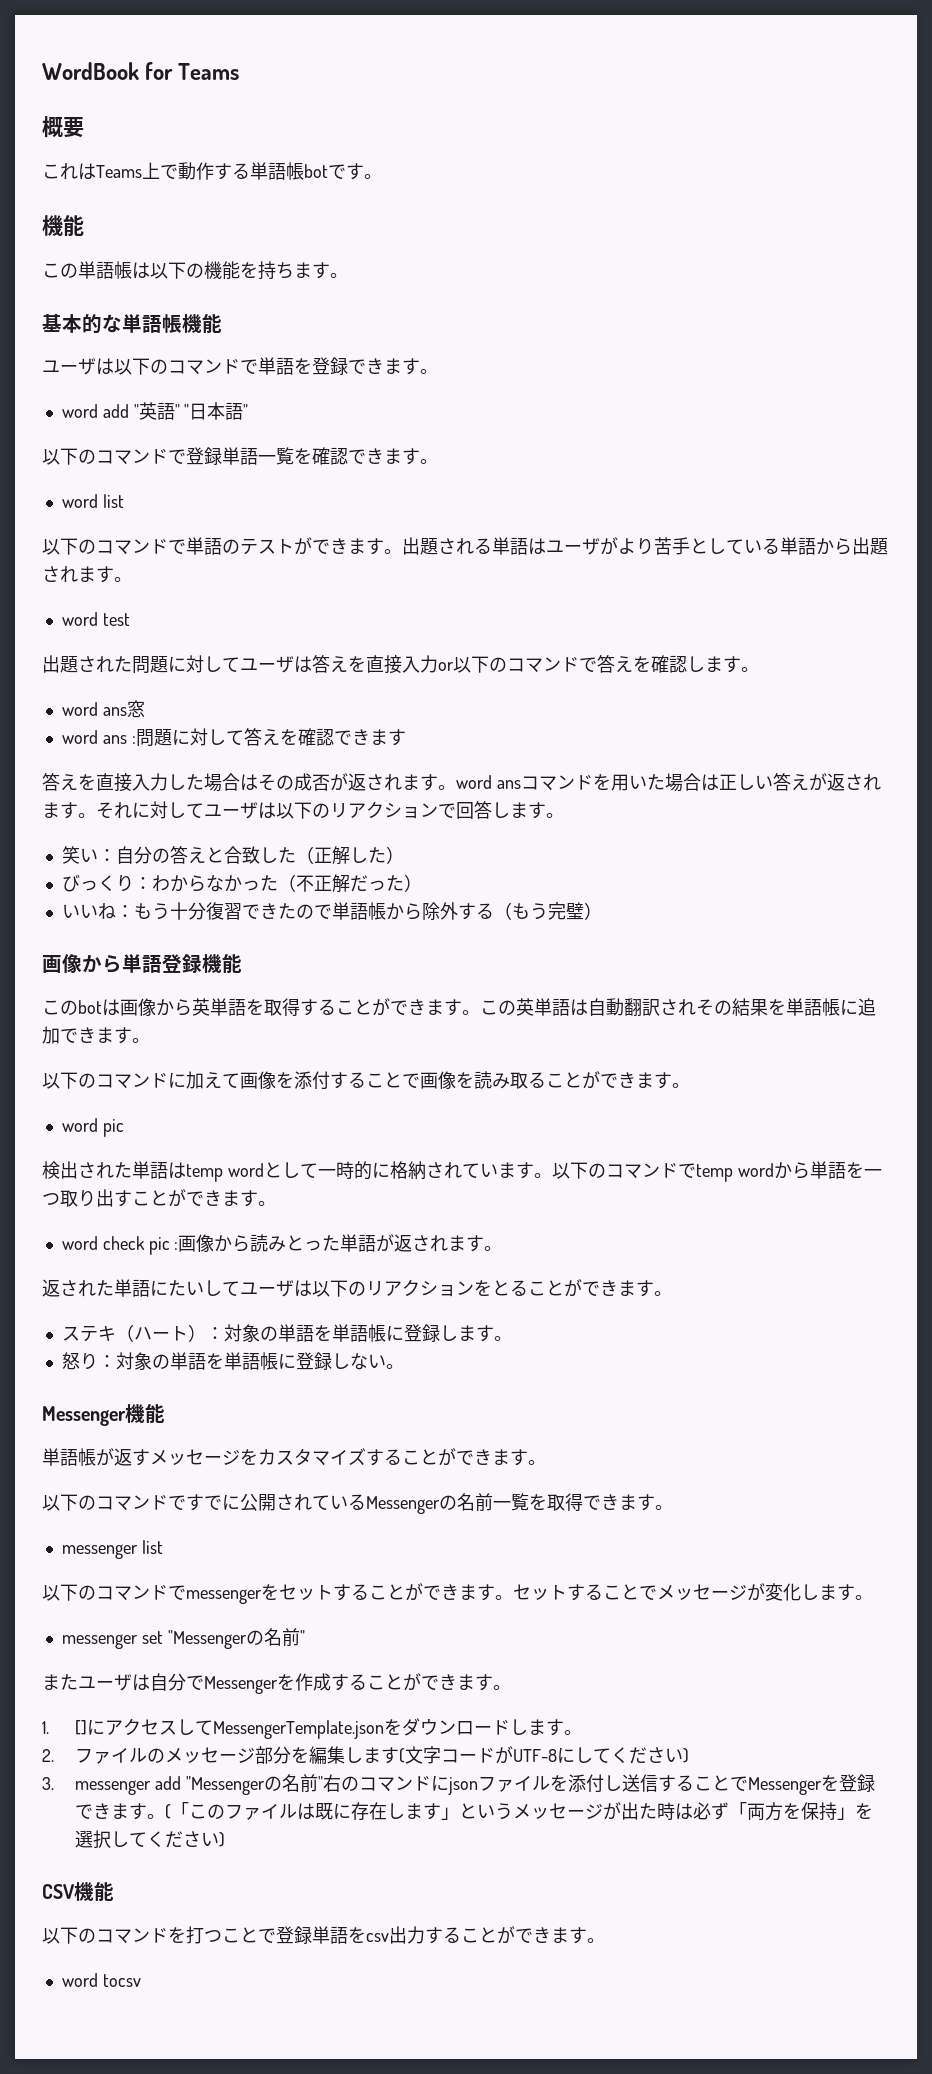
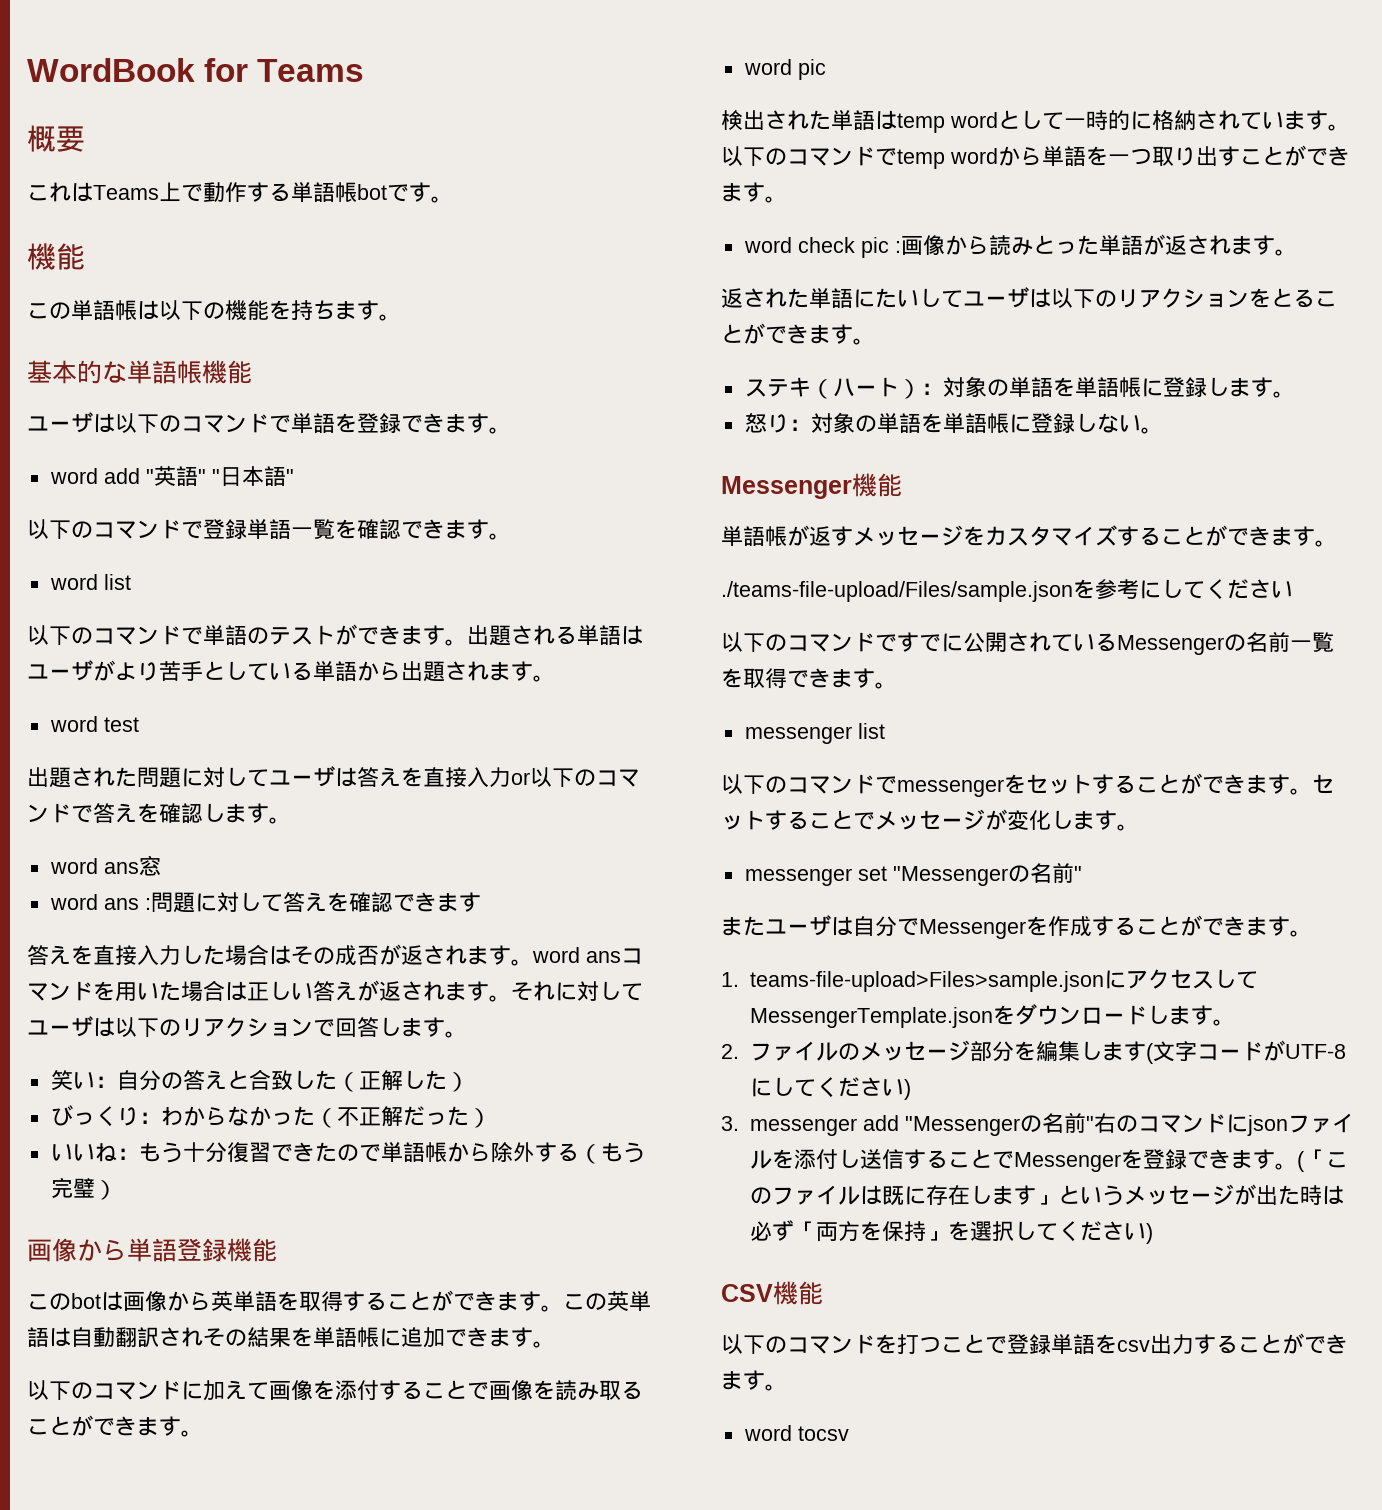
+ ./teams-file-upload/Files/sample.jsonを参考にしてください
- 1. []にアクセスしてMessengerTemplate.jsonをダウンロードします。
+ 1. teams-file-upload>Files>sample.jsonにアクセスしてMessengerTemplate.jsonをダウンロードします。

